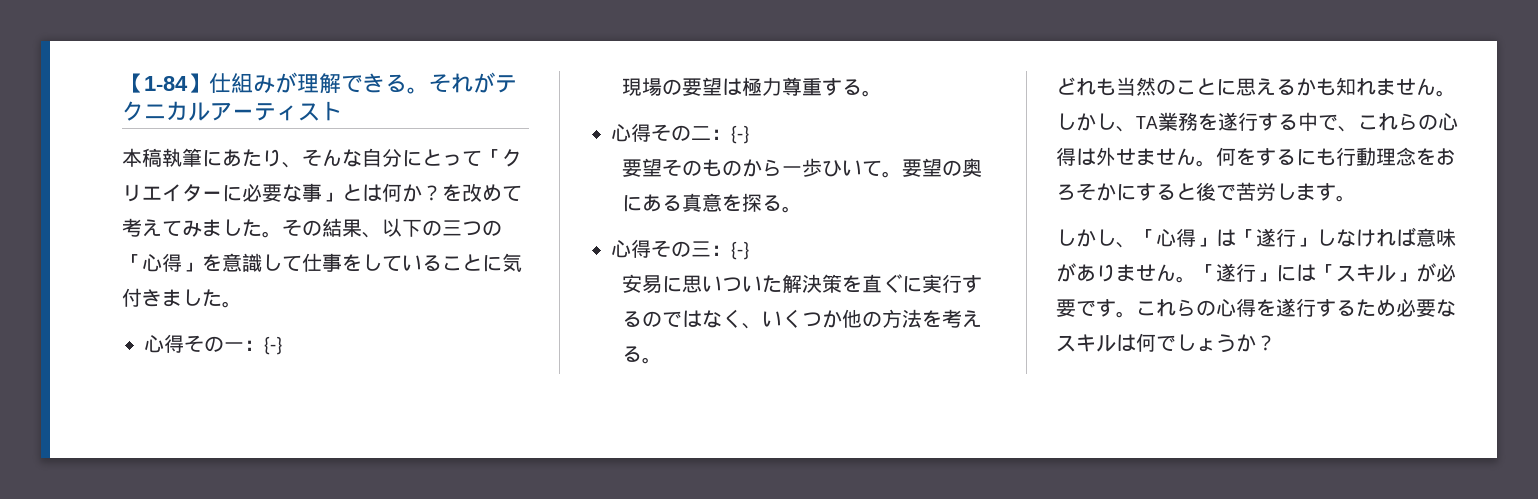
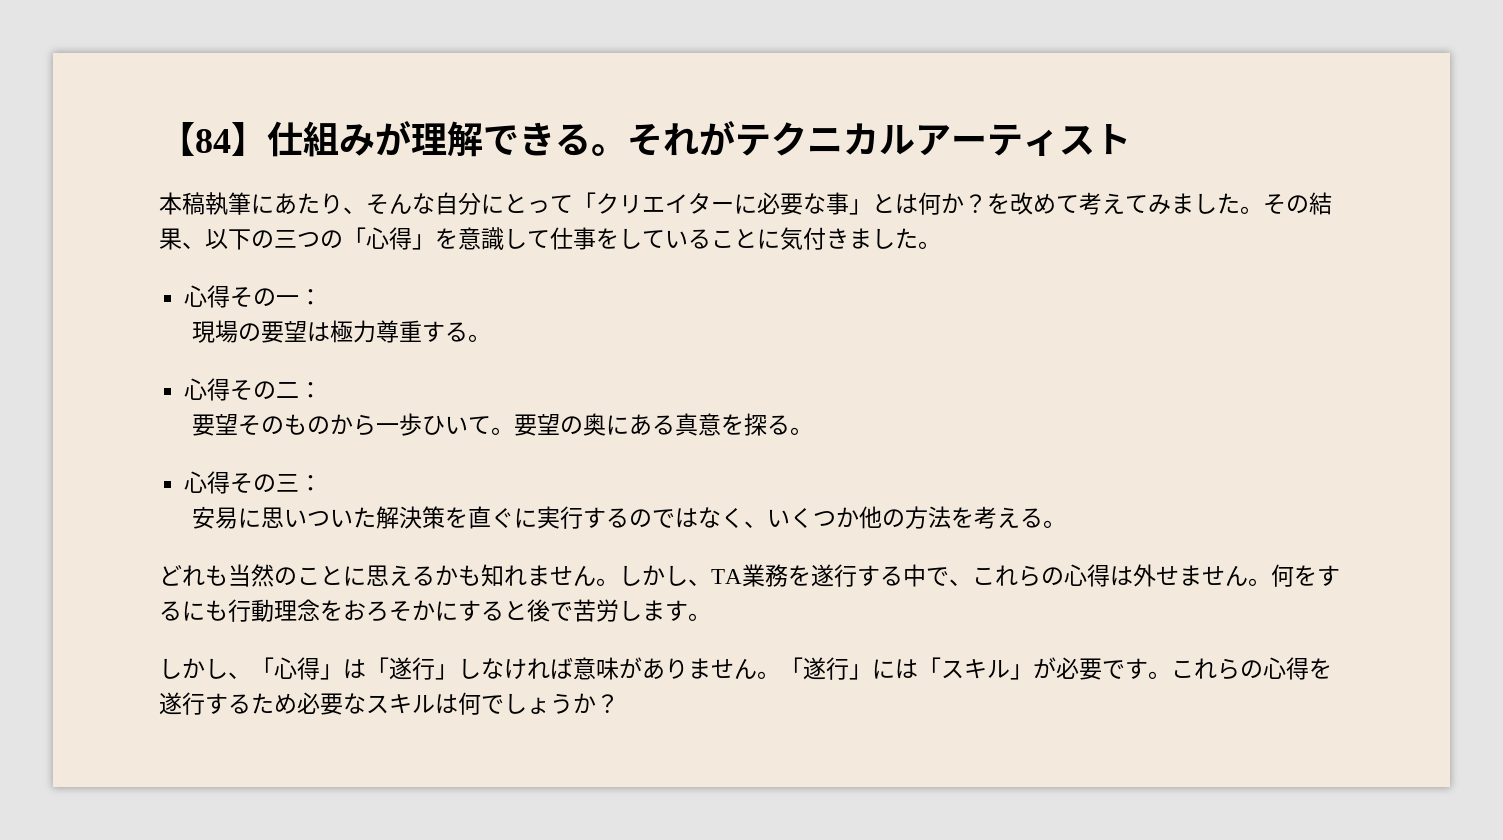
- 【1-84】仕組みが理解できる。
+ 【84】仕組みが理解できる。
- 心得その一：{-}
+ 心得その一：
- 心得その二：{-}
+ 心得その二：
- 心得その三：{-}
+ 心得その三：

